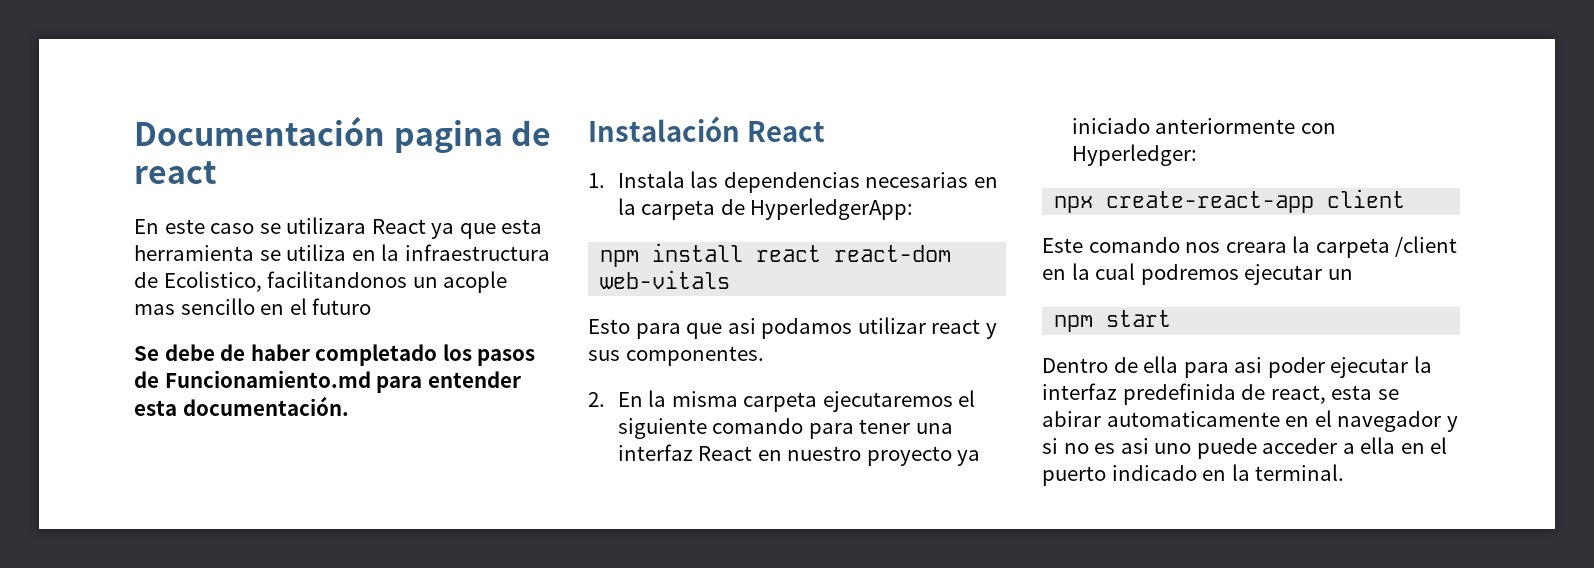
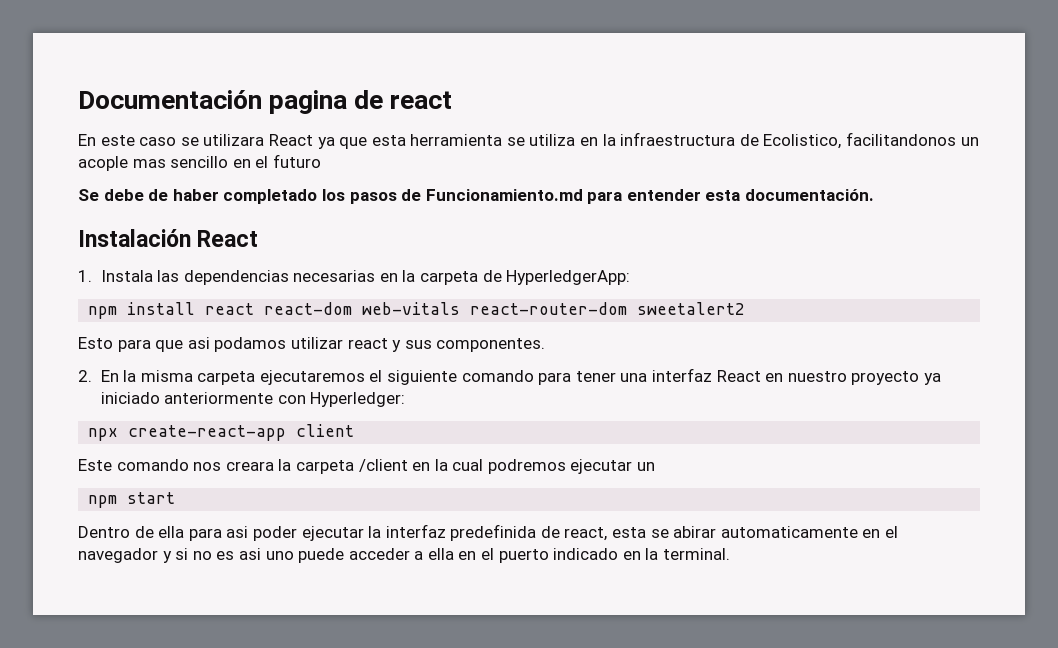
- npm install react react-dom web-vitals
+ npm install react react-dom web-vitals react-router-dom sweetalert2

